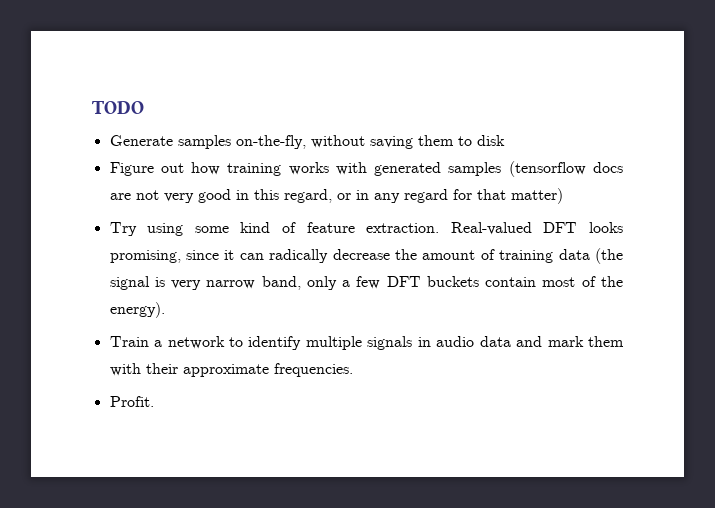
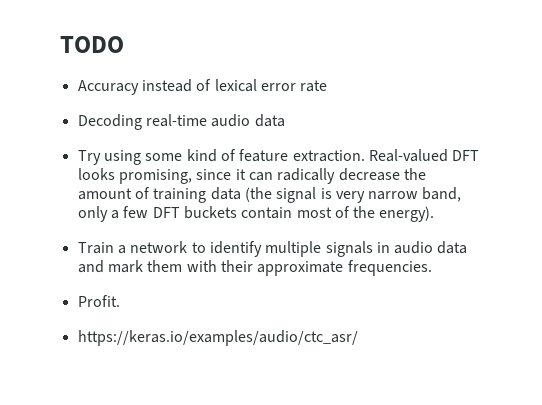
- Generate samples on-the-fly, without saving them to disk
- Figure out how training works with generated samples (tensorflow docs are not very good in this regard, or in any regard for that matter)
+ Accuracy instead of lexical error rate
+ Decoding real-time audio data
+ https://keras.io/examples/audio/ctc_asr/

